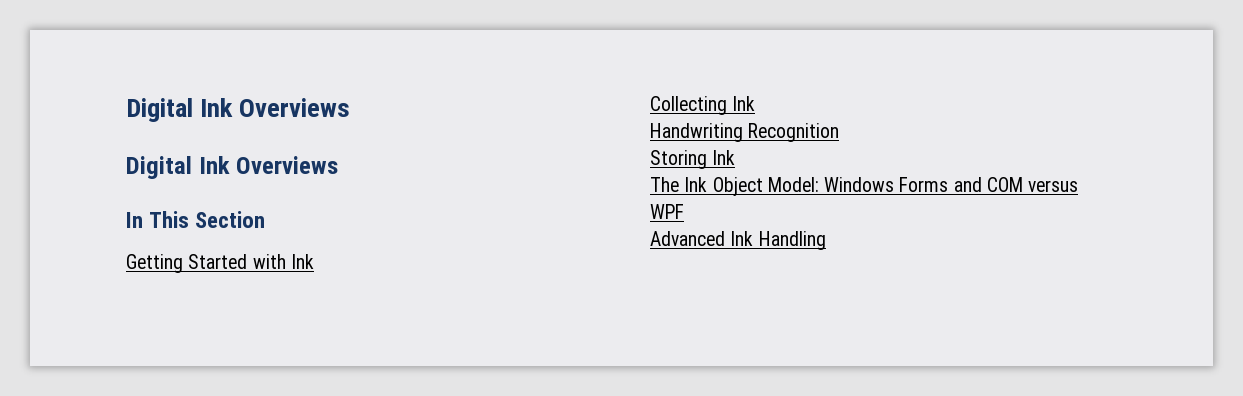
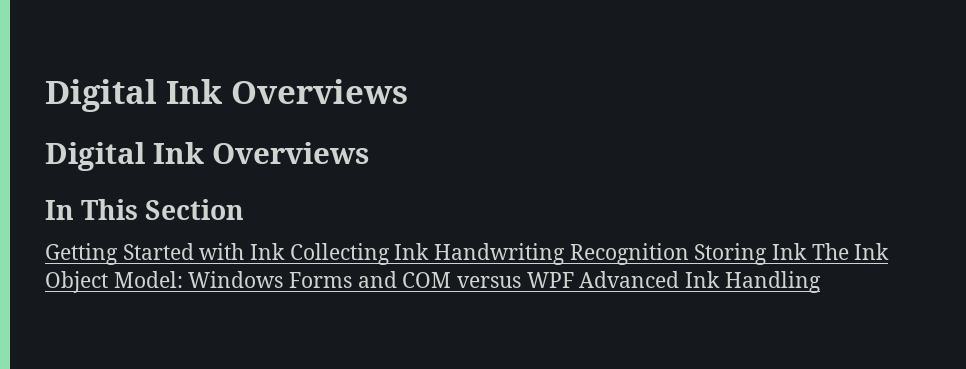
- Getting Started with Ink
- Collecting Ink
- Handwriting Recognition
- Storing Ink
- The Ink Object Model: Windows Forms and COM versus WPF
- Advanced Ink Handling
+ Getting Started with Ink Collecting Ink Handwriting Recognition Storing Ink The Ink Object Model: Windows Forms and COM versus WPF Advanced Ink Handling

